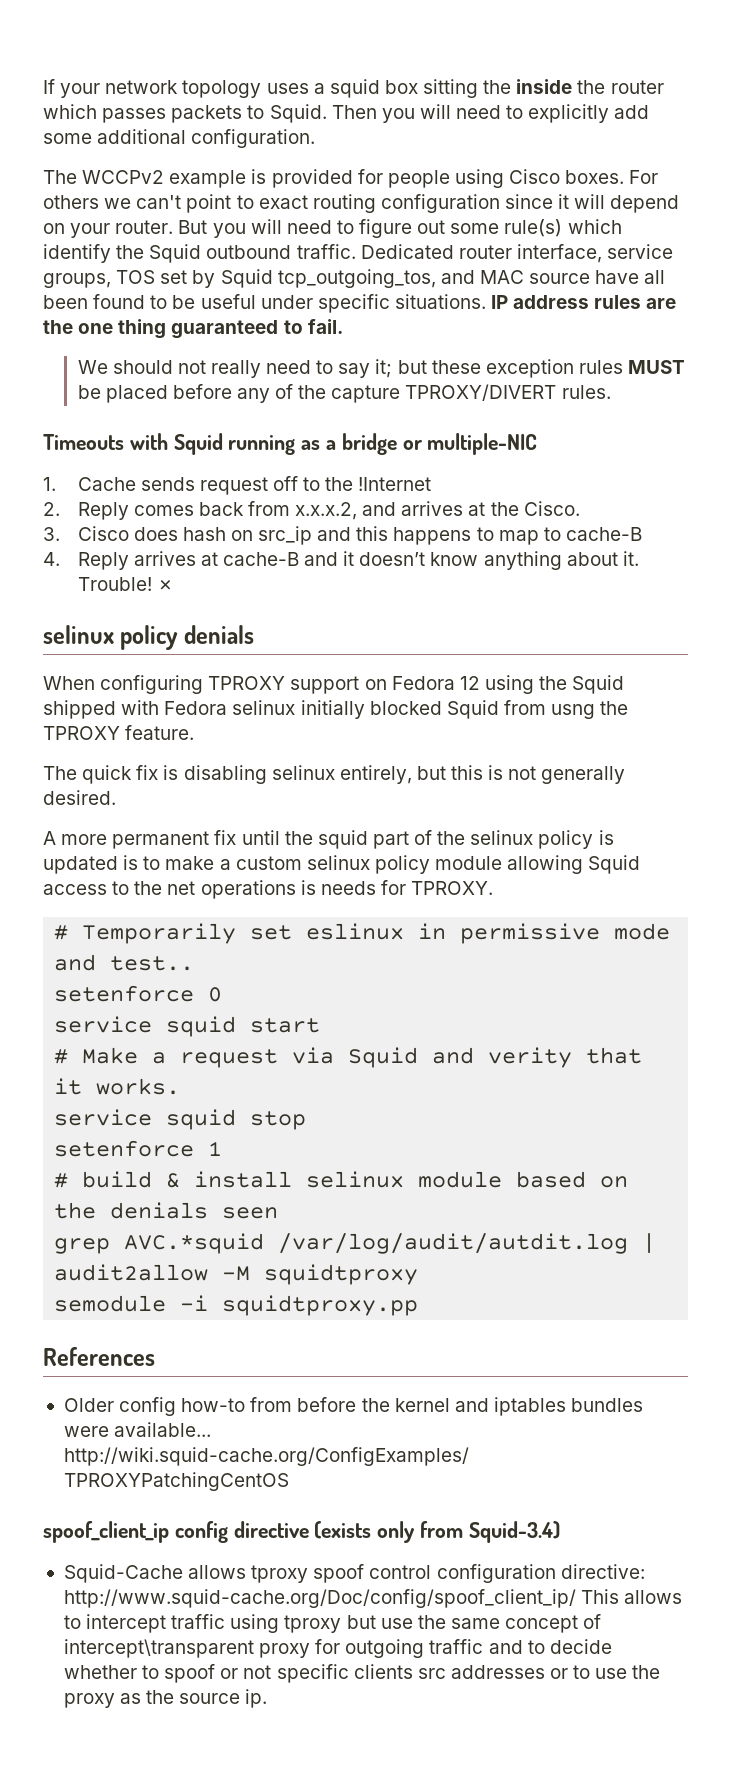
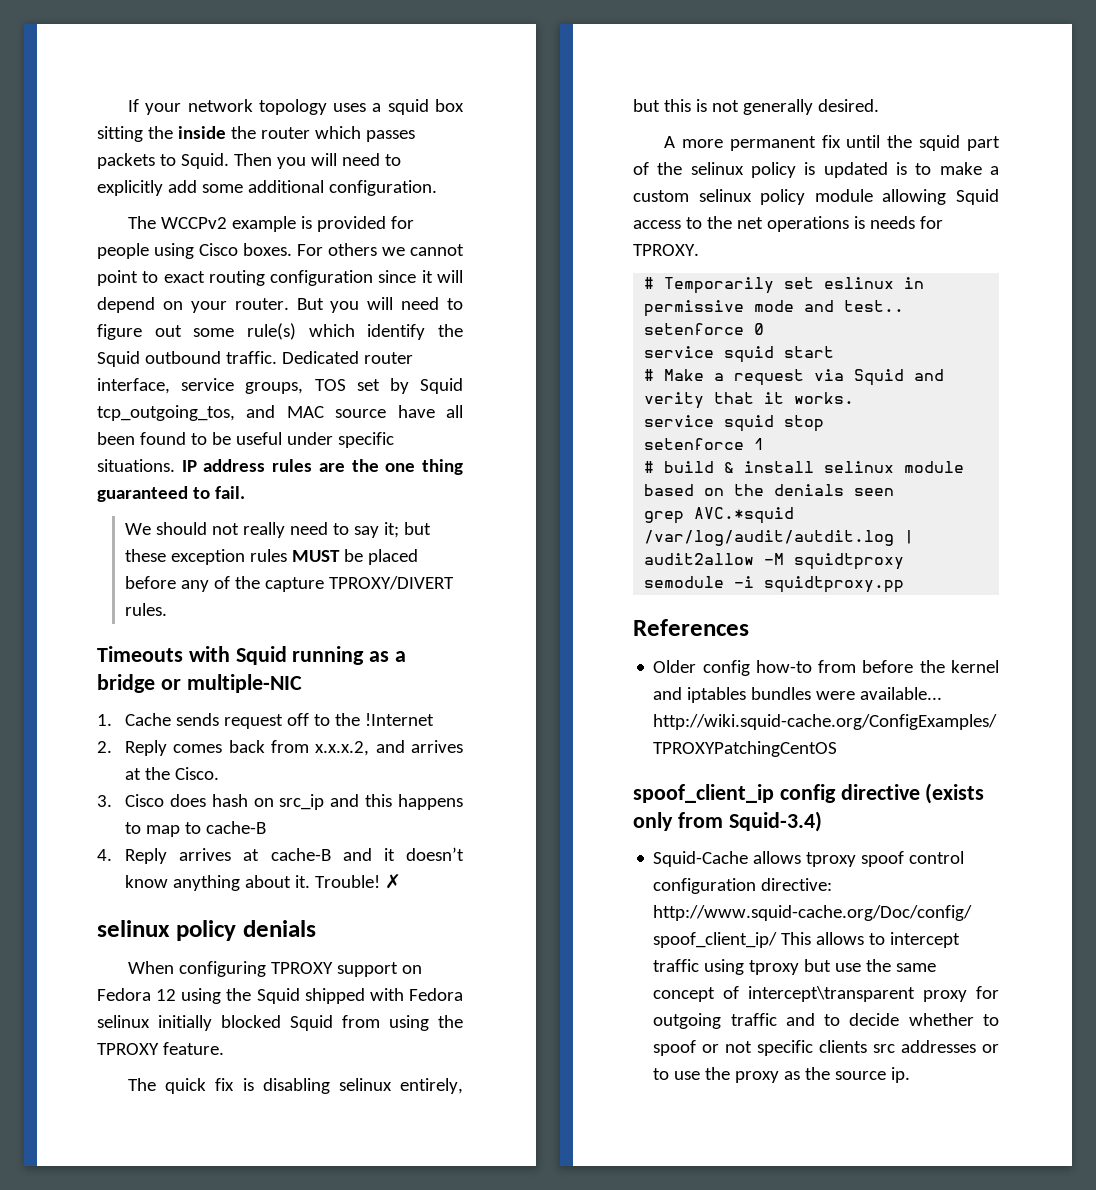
- For others we can't point to exact routing configuration since it will depend on your router.
+ For others we cannot point to exact routing configuration since it will depend on your router.
- When configuring TPROXY support on Fedora 12 using the Squid shipped with Fedora selinux initially blocked Squid from usng the TPROXY feature.
+ When configuring TPROXY support on Fedora 12 using the Squid shipped with Fedora selinux initially blocked Squid from using the TPROXY feature.

